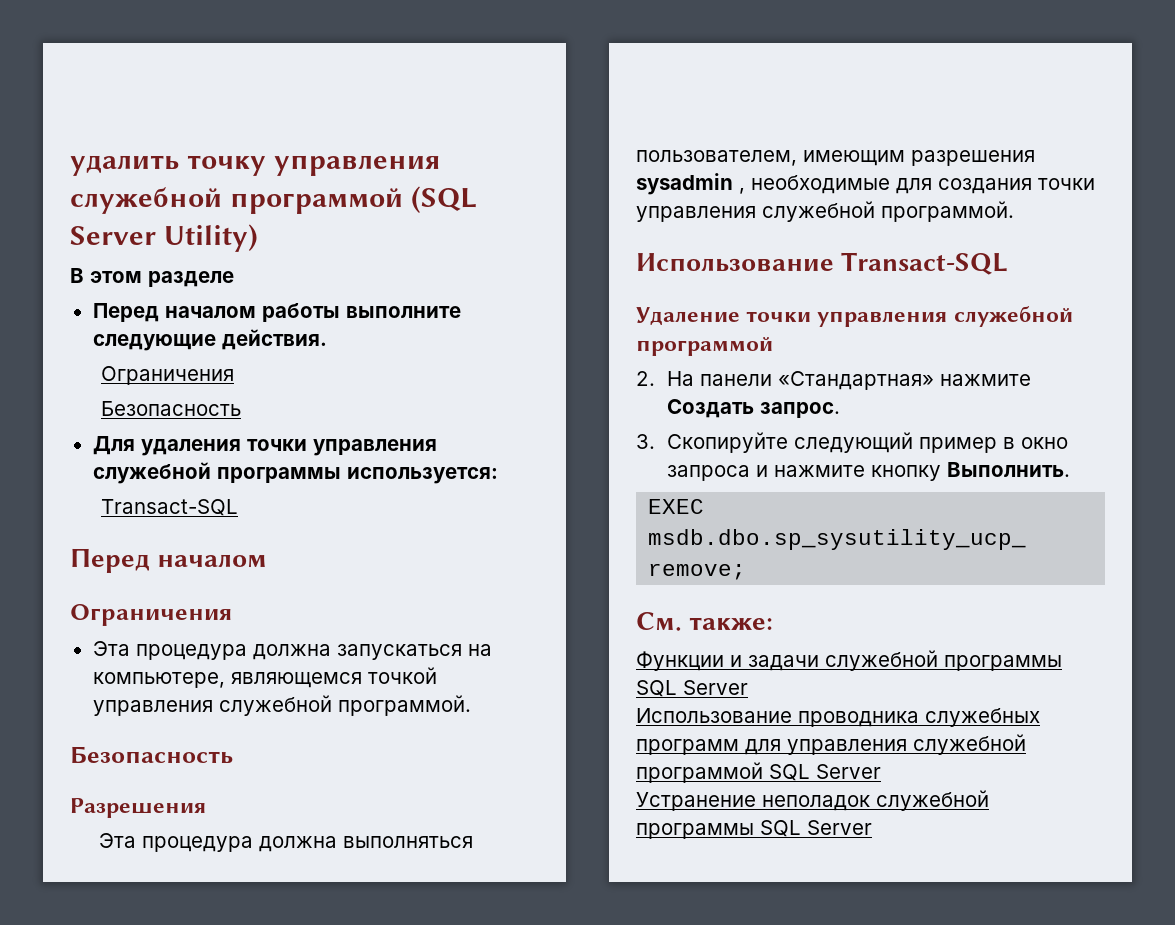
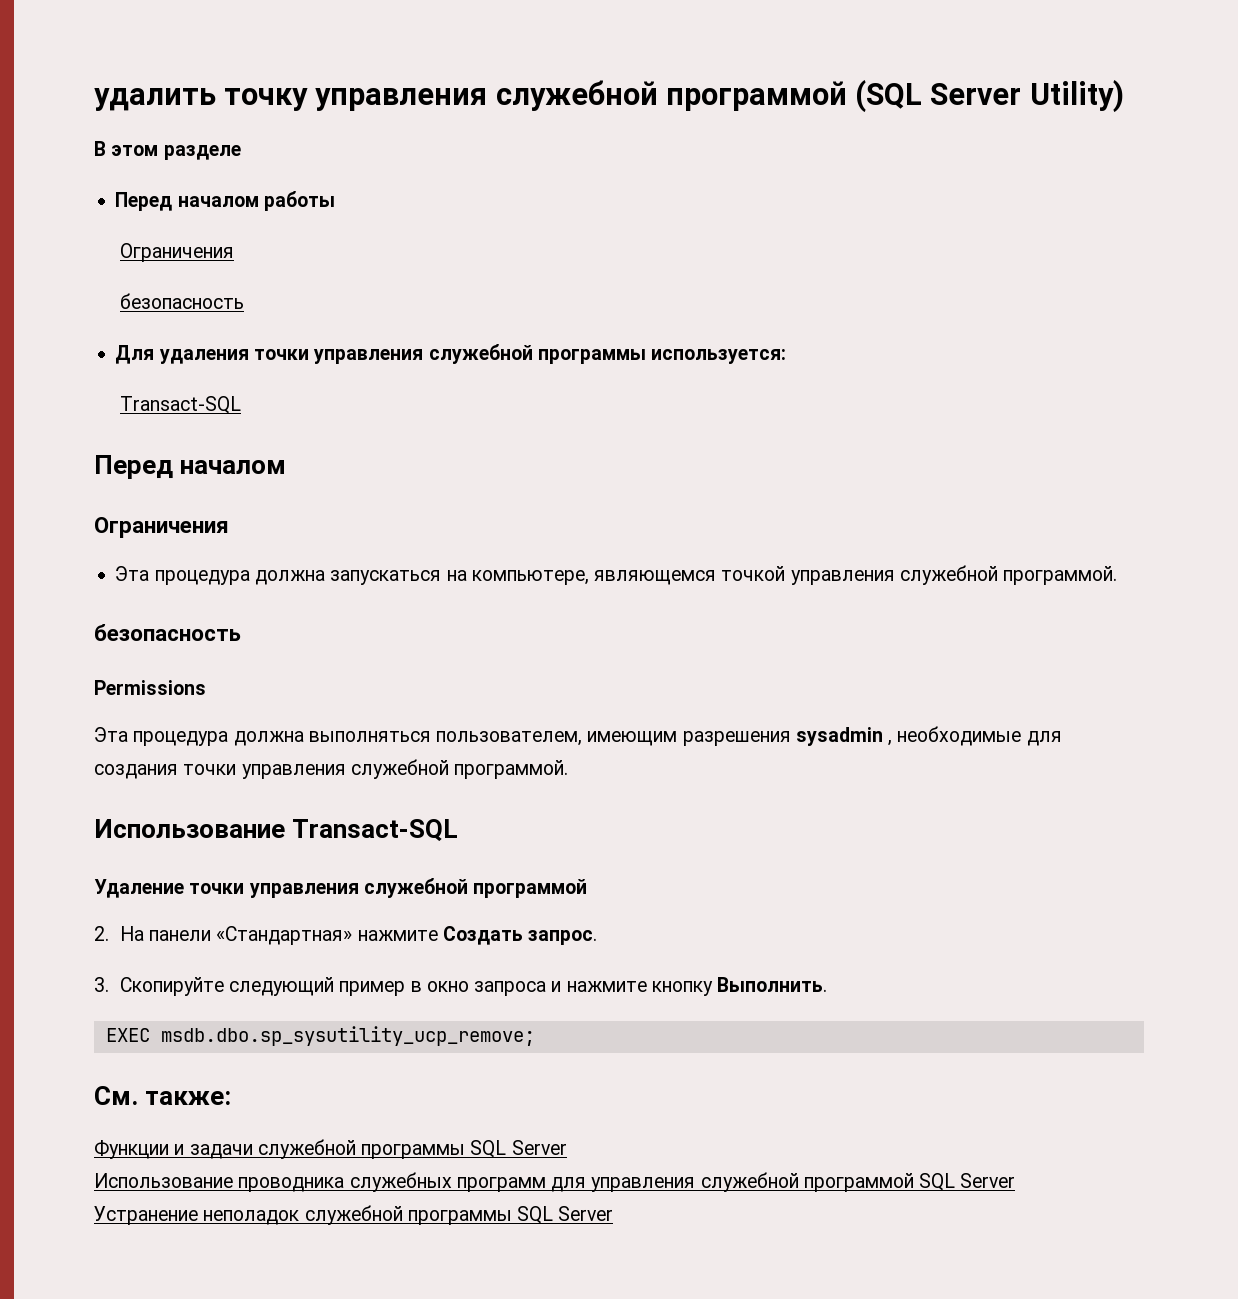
- Перед началом работы выполните следующие действия.
+ Перед началом работы
  Ограничения
- Безопасность
+ безопасность
  Эта процедура должна запускаться на компьютере, являющемся точкой управления служебной программой.
- Безопасность
- Разрешения
+ безопасность
+ Permissions

